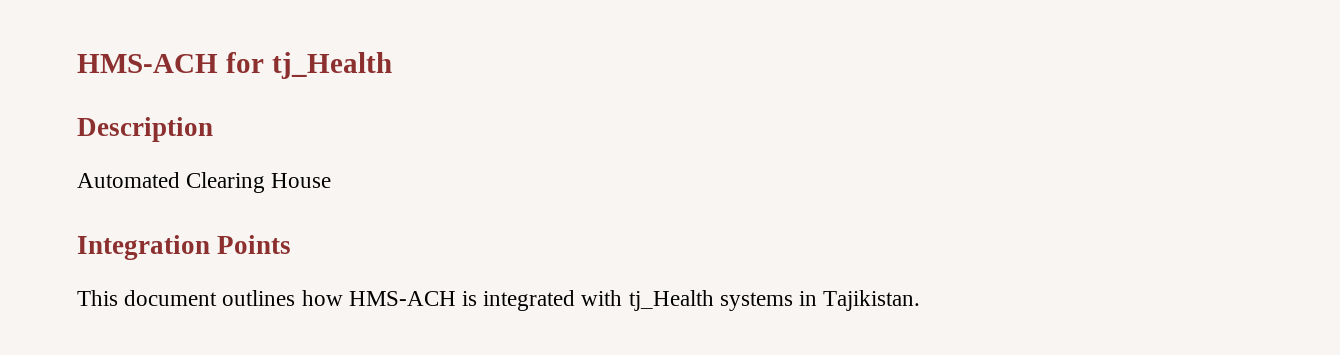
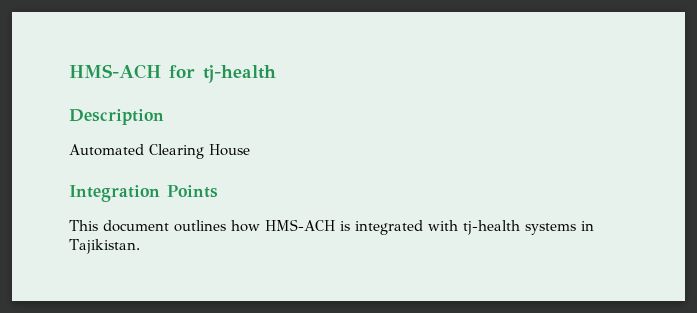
- HMS-ACH for tj_Health
+ HMS-ACH for tj-health
- This document outlines how HMS-ACH is integrated with tj_Health systems in Tajikistan.
+ This document outlines how HMS-ACH is integrated with tj-health systems in Tajikistan.

